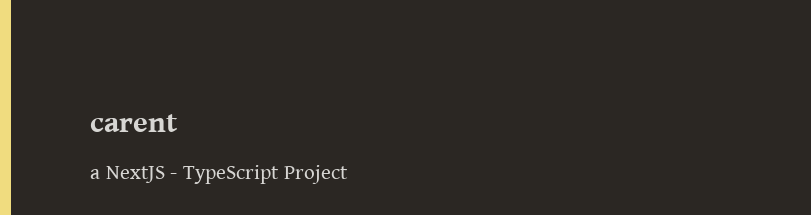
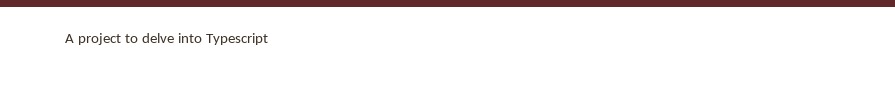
- carent
- a NextJS - TypeScript Project
+ A project to delve into Typescript

